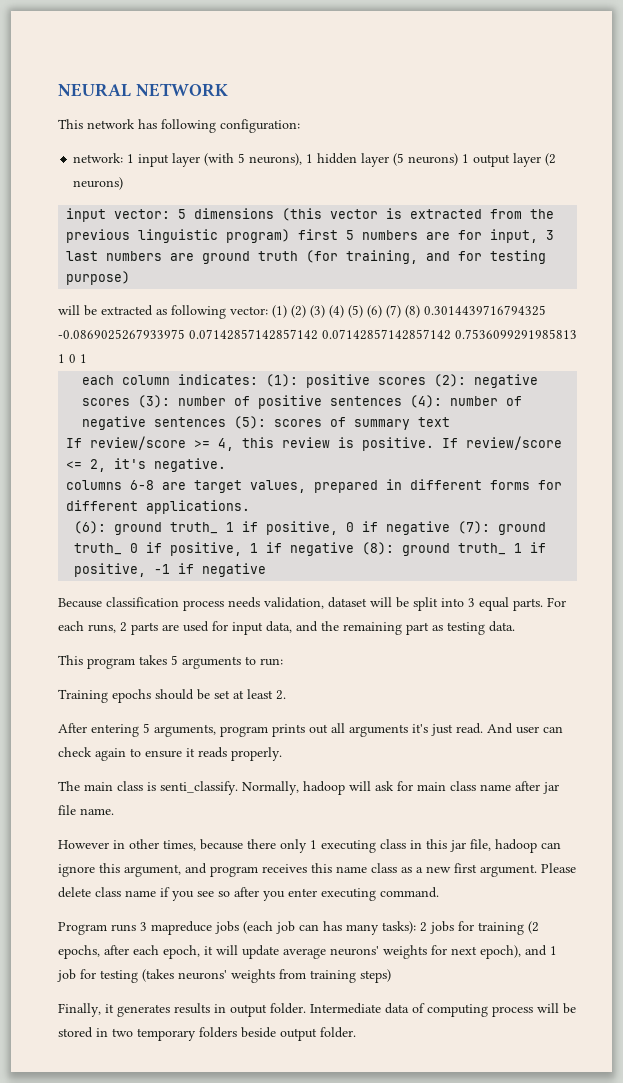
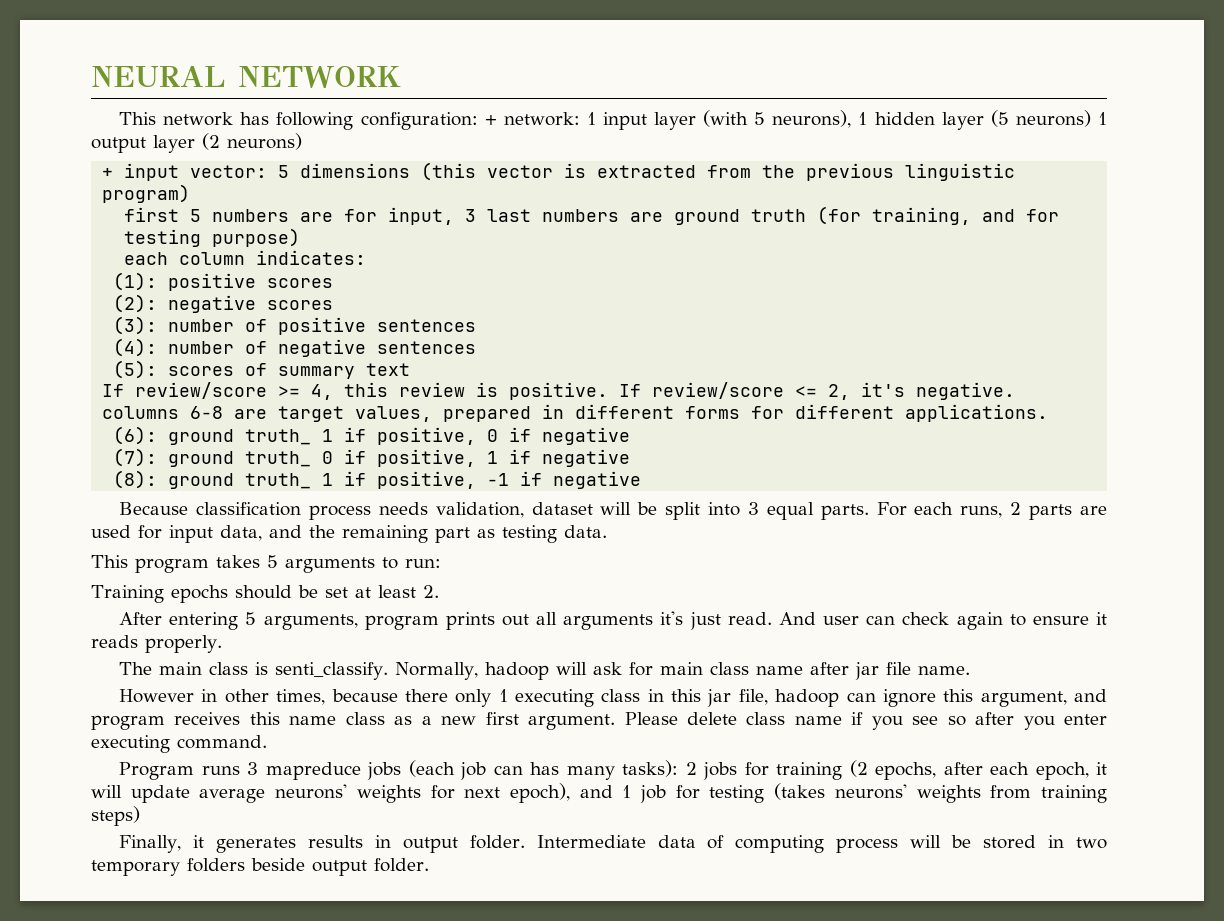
- This network has following configuration:
- network: 1 input layer (with 5 neurons), 1 hidden layer (5 neurons) 1 output layer (2 neurons)
+ This network has following configuration: + network: 1 input layer (with 5 neurons), 1 hidden layer (5 neurons) 1 output layer (2 neurons)
- input vector: 5 dimensions (this vector is extracted from the previous linguistic program) first 5 numbers are for input, 3 last numbers are ground truth (for training, and for testing purpose)
+ + input vector: 5 dimensions (this vector is extracted from the previous linguistic program)
+ first 5 numbers are for input, 3 last numbers are ground truth (for training, and for testing purpose)
- will be extracted as following vector: (1) (2) (3) (4) (5) (6) (7) (8) 0.3014439716794325 -0.0869025267933975 0.07142857142857142 0.07142857142857142 0.7536099291985813 1 0 1
- each column indicates: (1): positive scores (2): negative scores (3): number of positive sentences (4): number of negative sentences (5): scores of summary text
+ each column indicates:
+ (1): positive scores
+ (2): negative scores
+ (3): number of positive sentences
+ (4): number of negative sentences
+ (5): scores of summary text
- (6): ground truth_ 1 if positive, 0 if negative (7): ground truth_ 0 if positive, 1 if negative (8): ground truth_ 1 if positive, -1 if negative
+ (6): ground truth_ 1 if positive, 0 if negative
+ (7): ground truth_ 0 if positive, 1 if negative
+ (8): ground truth_ 1 if positive, -1 if negative

